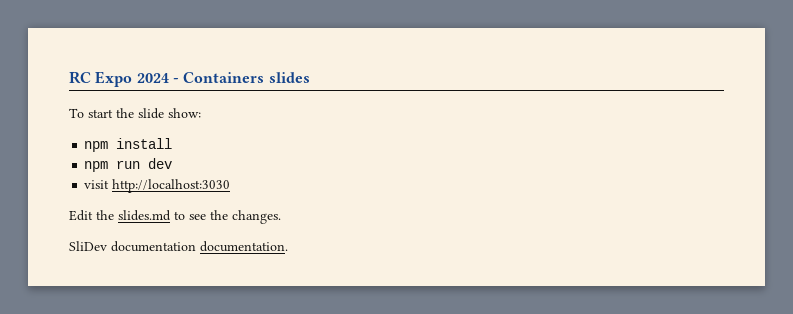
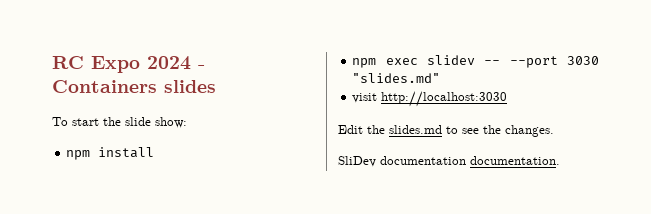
- npm run dev
+ npm exec slidev -- --port 3030 "slides.md"

